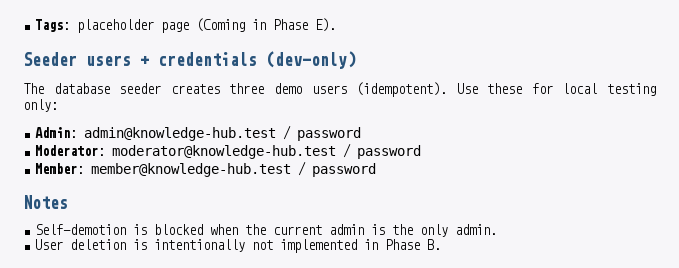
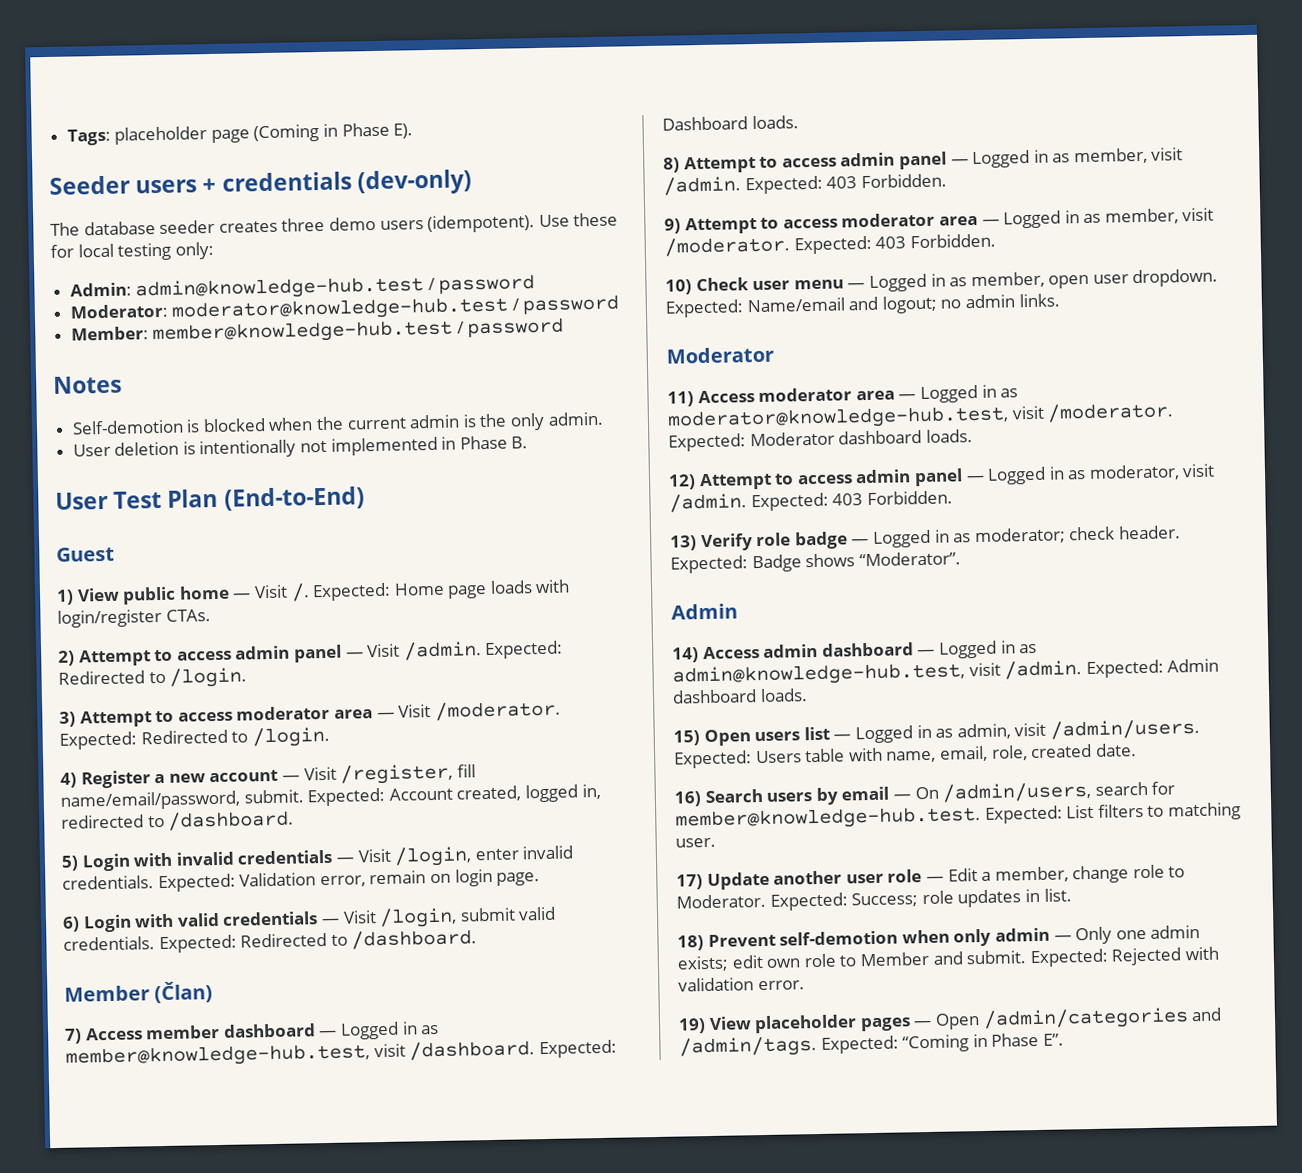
+ User Test Plan (End-to-End)
+ Guest
+ 1) View public home — Visit /. Expected: Home page loads with login/register CTAs.
+ 2) Attempt to access admin panel — Visit /admin. Expected: Redirected to /login.
+ 3) Attempt to access moderator area — Visit /moderator. Expected: Redirected to /login.
+ 4) Register a new account — Visit /register, fill name/email/password, submit. Expected: Account created, logged in, redirected to /dashboard.
+ 5) Login with invalid credentials — Visit /login, enter invalid credentials. Expected: Validation error, remain on login page.
+ 6) Login with valid credentials — Visit /login, submit valid credentials. Expected: Redirected to /dashboard.
+ Member (Član)
+ 7) Access member dashboard — Logged in as member@knowledge-hub.test, visit /dashboard. Expected: Dashboard loads.
+ 8) Attempt to access admin panel — Logged in as member, visit /admin. Expected: 403 Forbidden.
+ 9) Attempt to access moderator area — Logged in as member, visit /moderator. Expected: 403 Forbidden.
+ 10) Check user menu — Logged in as member, open user dropdown. Expected: Name/email and logout; no admin links.
+ Moderator
+ 11) Access moderator area — Logged in as moderator@knowledge-hub.test, visit /moderator. Expected: Moderator dashboard loads.
+ 12) Attempt to access admin panel — Logged in as moderator, visit /admin. Expected: 403 Forbidden.
+ 13) Verify role badge — Logged in as moderator; check header. Expected: Badge shows “Moderator”.
+ Admin
+ 14) Access admin dashboard — Logged in as admin@knowledge-hub.test, visit /admin. Expected: Admin dashboard loads.
+ 15) Open users list — Logged in as admin, visit /admin/users. Expected: Users table with name, email, role, created date.
+ 16) Search users by email — On /admin/users, search for member@knowledge-hub.test. Expected: List filters to matching user.
+ 17) Update another user role — Edit a member, change role to Moderator. Expected: Success; role updates in list.
+ 18) Prevent self-demotion when only admin — Only one admin exists; edit own role to Member and submit. Expected: Rejected with validation error.
+ 19) View placeholder pages — Open /admin/categories and /admin/tags. Expected: “Coming in Phase E”.

